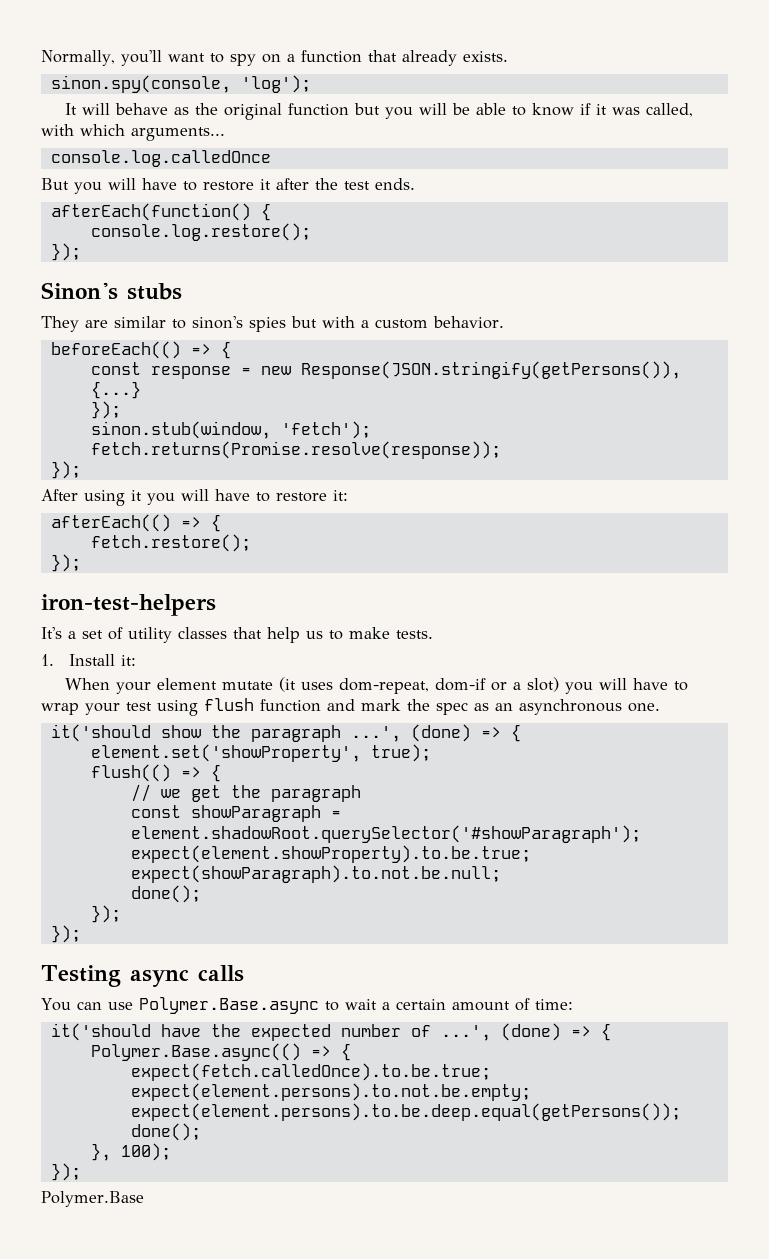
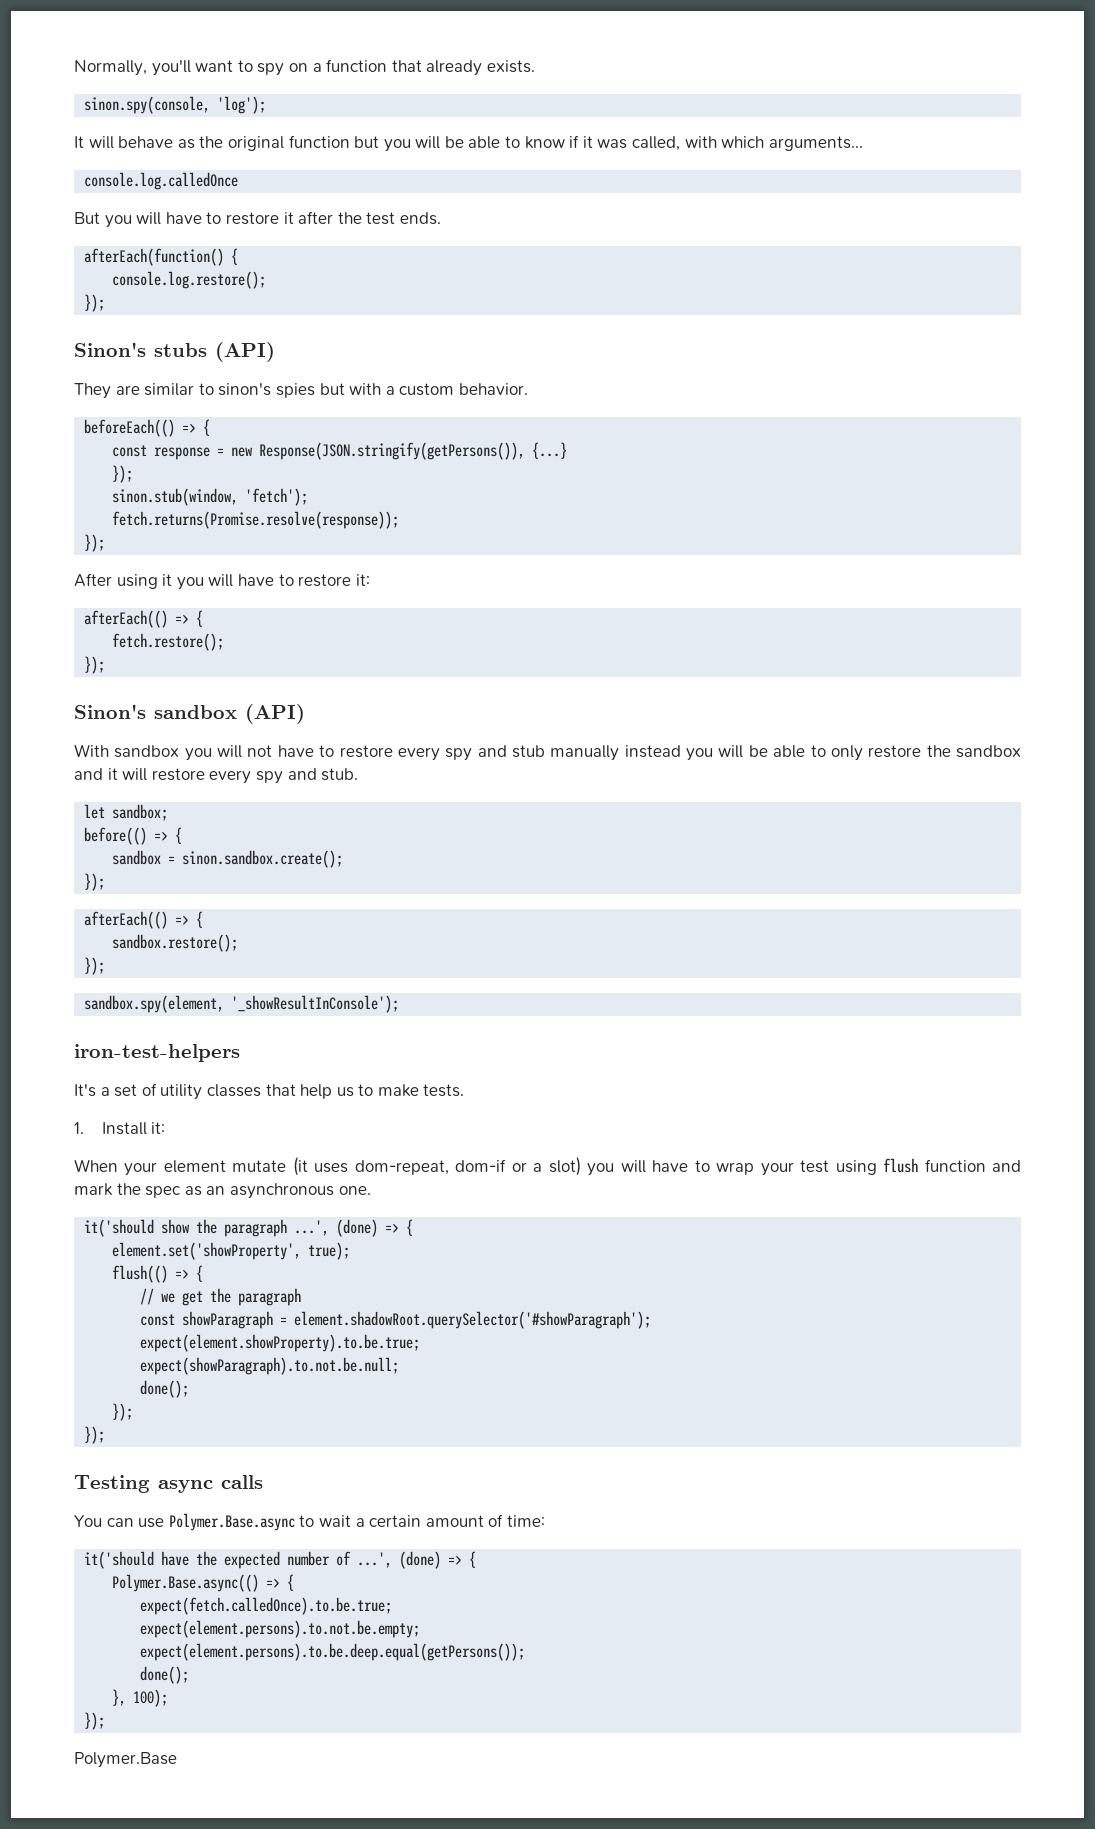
- Sinon's stubs
+ Sinon's stubs (API)
+ Sinon's sandbox (API)
+ With sandbox you will not have to restore every spy and stub manually instead you will be able to only restore the sandbox and it will restore every spy and stub.
+ let sandbox;
+ before(() => {
+ sandbox = sinon.sandbox.create();
+ });
+ afterEach(() => {
+ sandbox.restore();
+ });
+ sandbox.spy(element, '_showResultInConsole');

